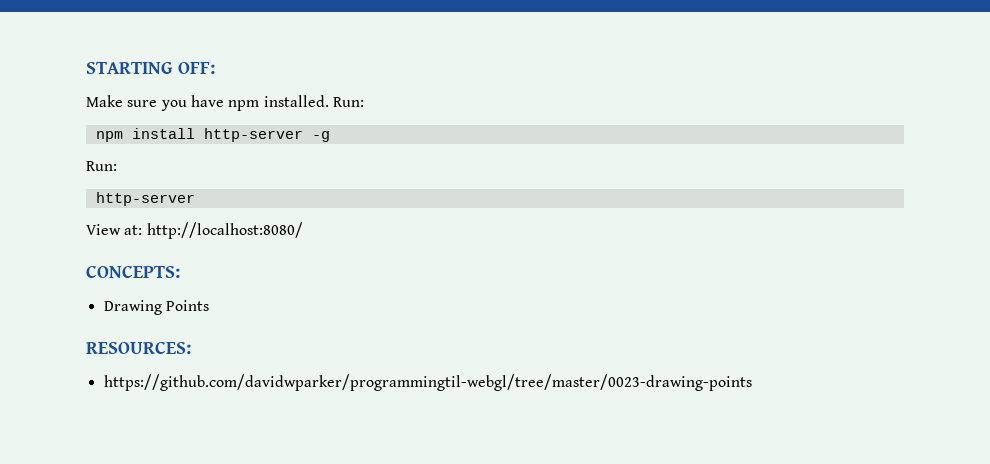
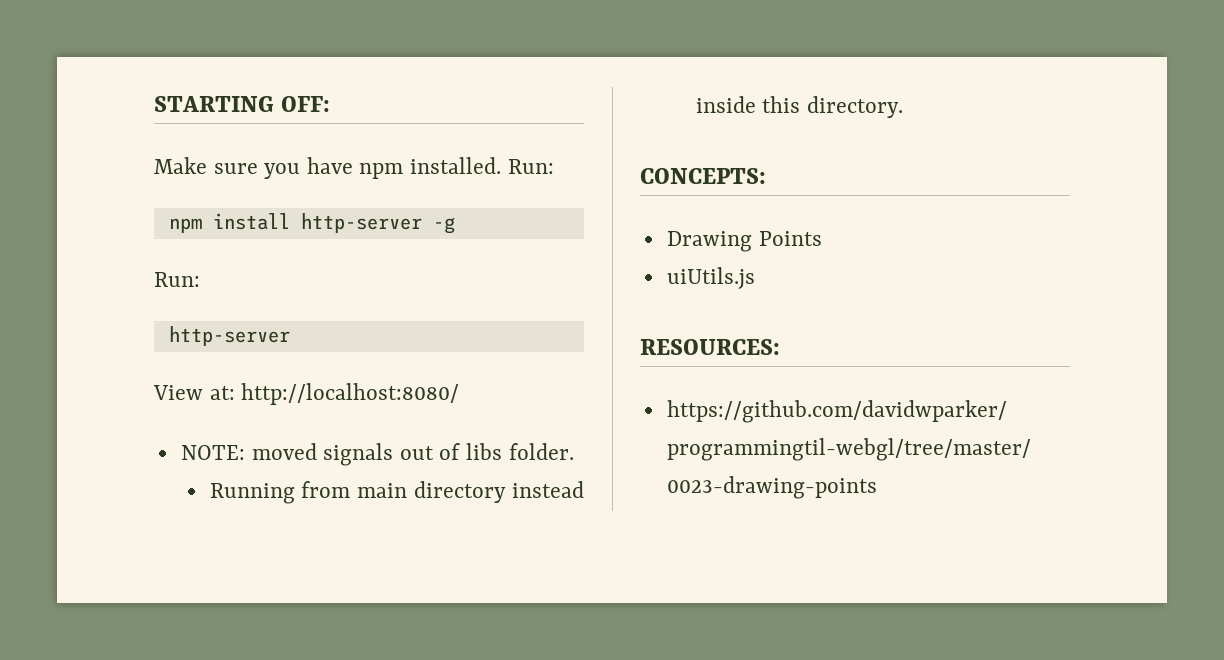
+ NOTE: moved signals out of libs folder.
+ Running from main directory instead inside this directory.
+ uiUtils.js

